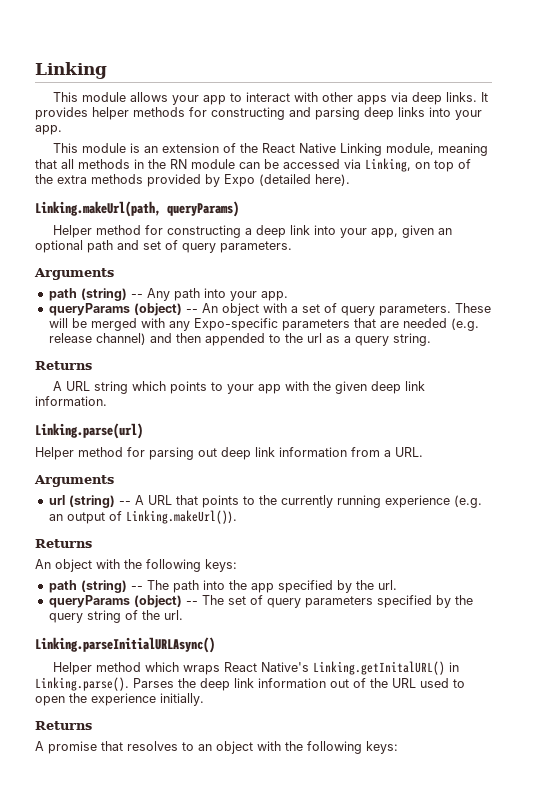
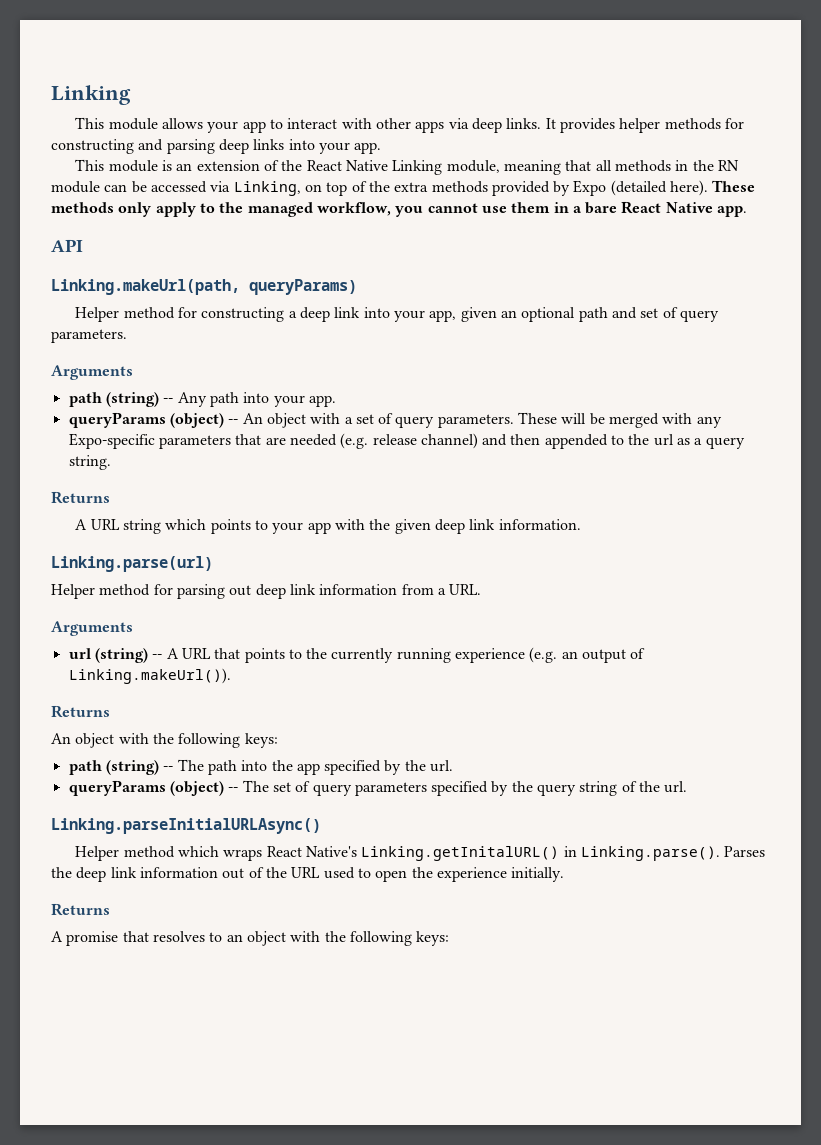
+ These methods only apply to the managed workflow, you cannot use them in a bare React Native app.
+ API

